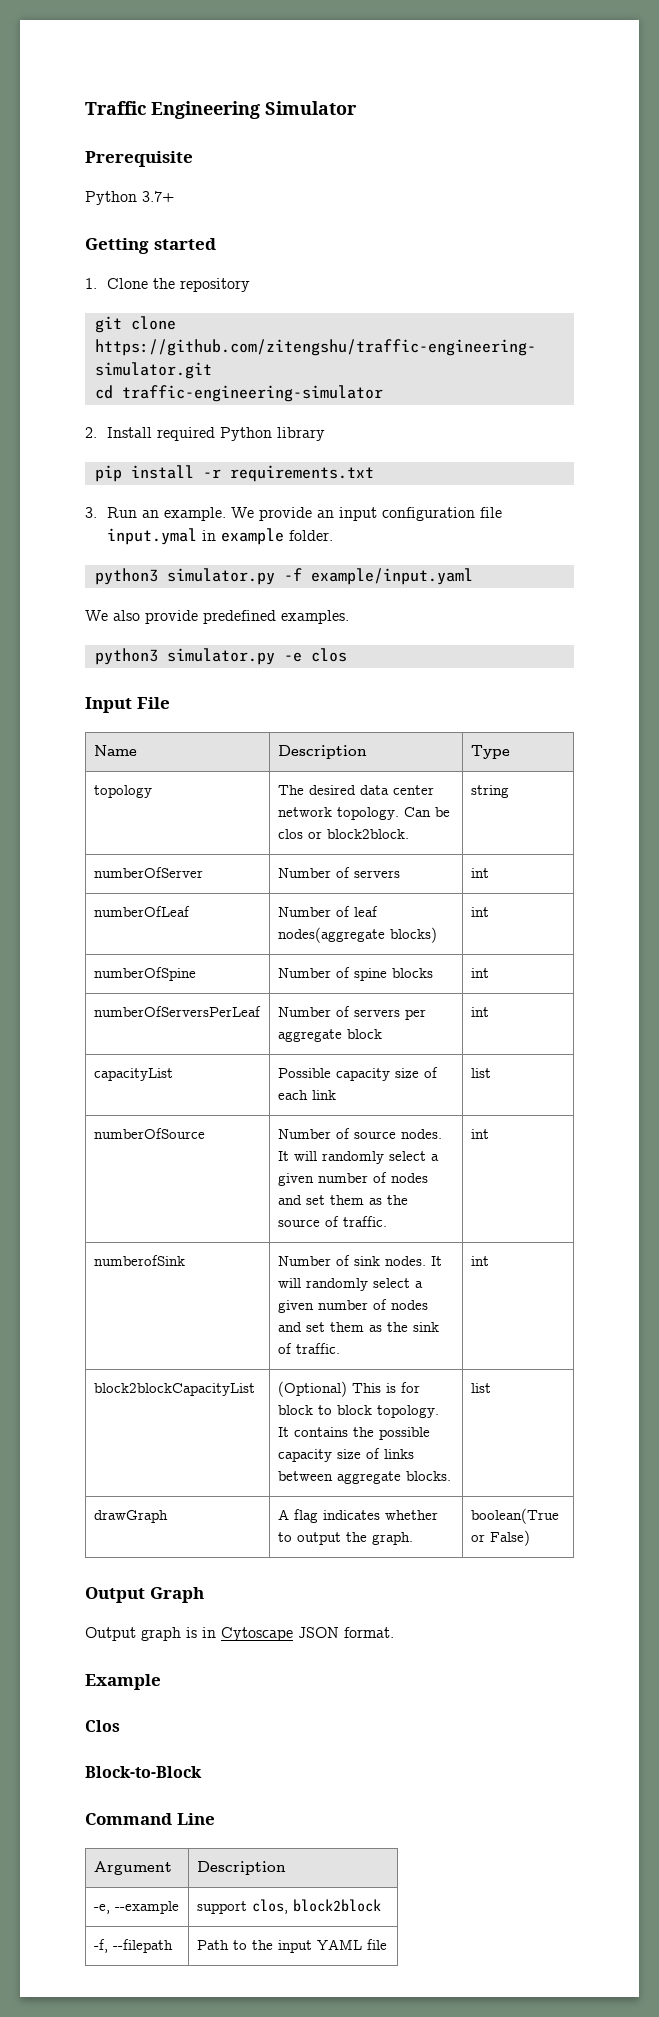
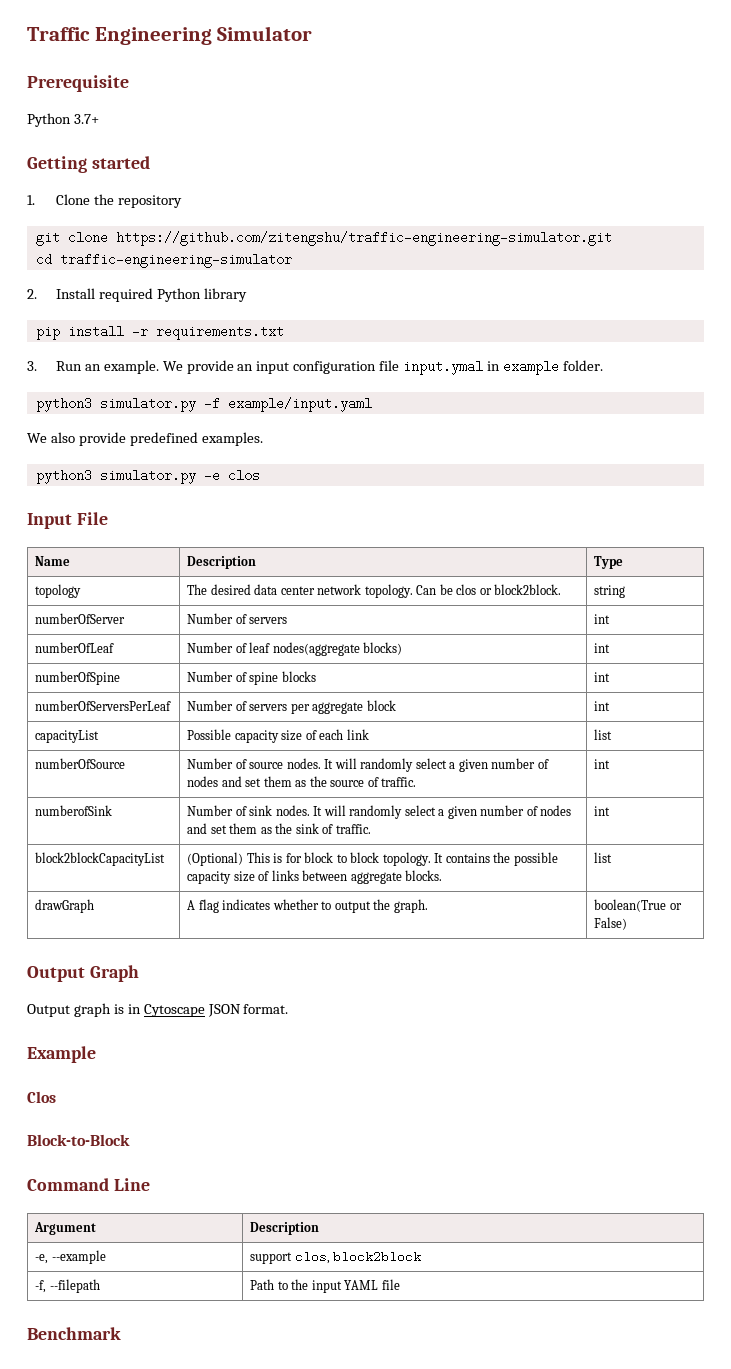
+ Benchmark

